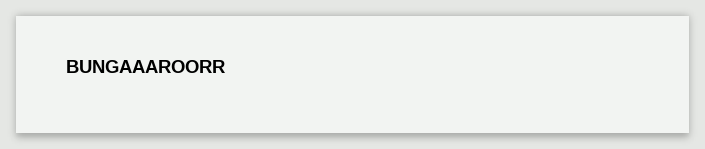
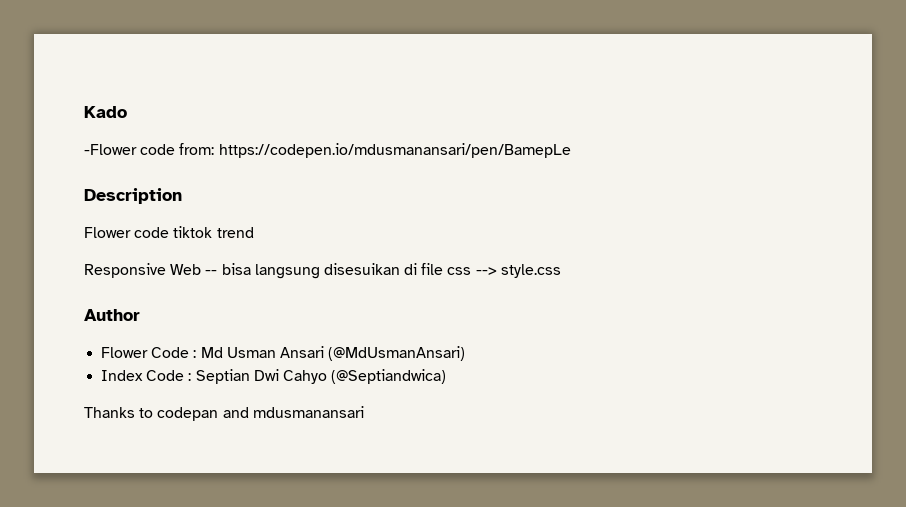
- BUNGAAAROORR
+ Kado
+ -Flower code from: https://codepen.io/mdusmanansari/pen/BamepLe
+ Description
+ Flower code tiktok trend
+ Responsive Web -- bisa langsung disesuikan di file css --> style.css
+ Author
+ Flower Code : Md Usman Ansari (@MdUsmanAnsari)
+ Index Code : Septian Dwi Cahyo (@Septiandwica)
+ Thanks to codepan and mdusmanansari

